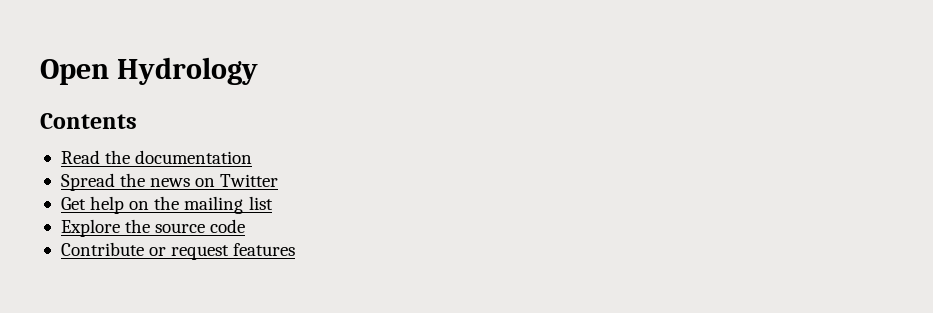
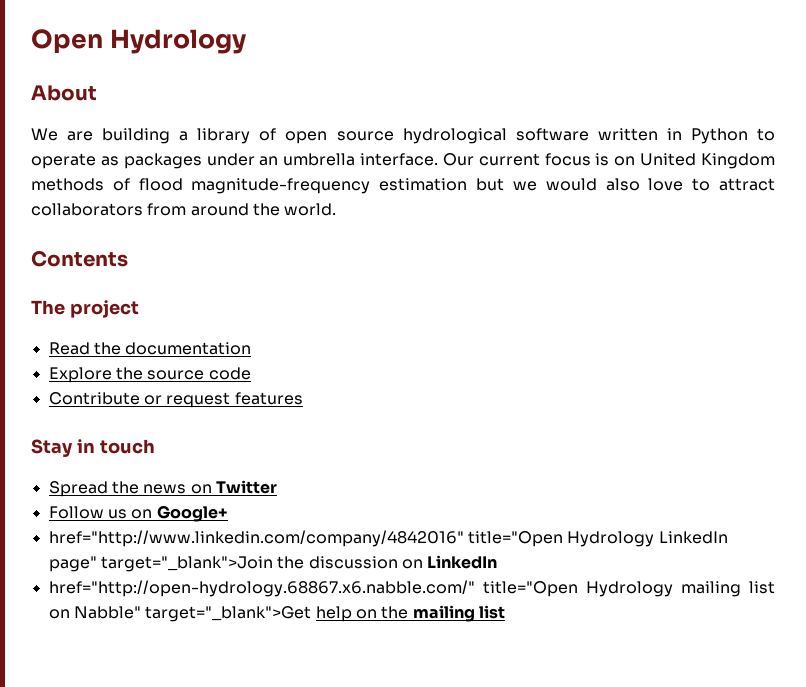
+ About
+ We are building a library of open source hydrological software written in Python to operate as packages under an umbrella interface. Our current focus is on United Kingdom methods of flood magnitude-frequency estimation but we would also love to attract collaborators from around the world.
+ The project
- Spread the news on Twitter
- Get help on the mailing list
+ Stay in touch
+ Spread the news on Twitter
+ Follow us on Google+
+ href="http://www.linkedin.com/company/4842016" title="Open Hydrology LinkedIn page" target="_blank">Join the discussion on LinkedIn
+ href="http://open-hydrology.68867.x6.nabble.com/" title="Open Hydrology mailing list on Nabble" target="_blank">Get help on the mailing list

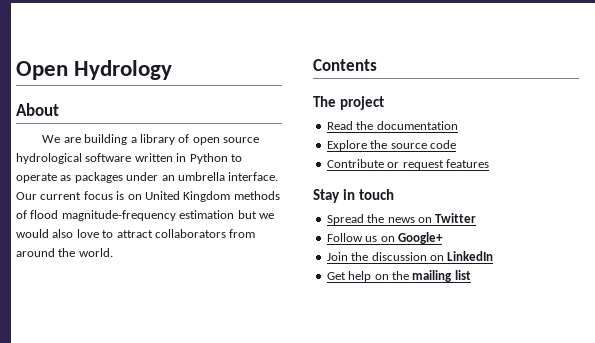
- href="http://www.linkedin.com/company/4842016" title="Open Hydrology LinkedIn page" target="_blank">Join the discussion on LinkedIn
- href="http://open-hydrology.68867.x6.nabble.com/" title="Open Hydrology mailing list on Nabble" target="_blank">Get help on the mailing list
+ Join the discussion on LinkedIn
+ Get help on the mailing list

